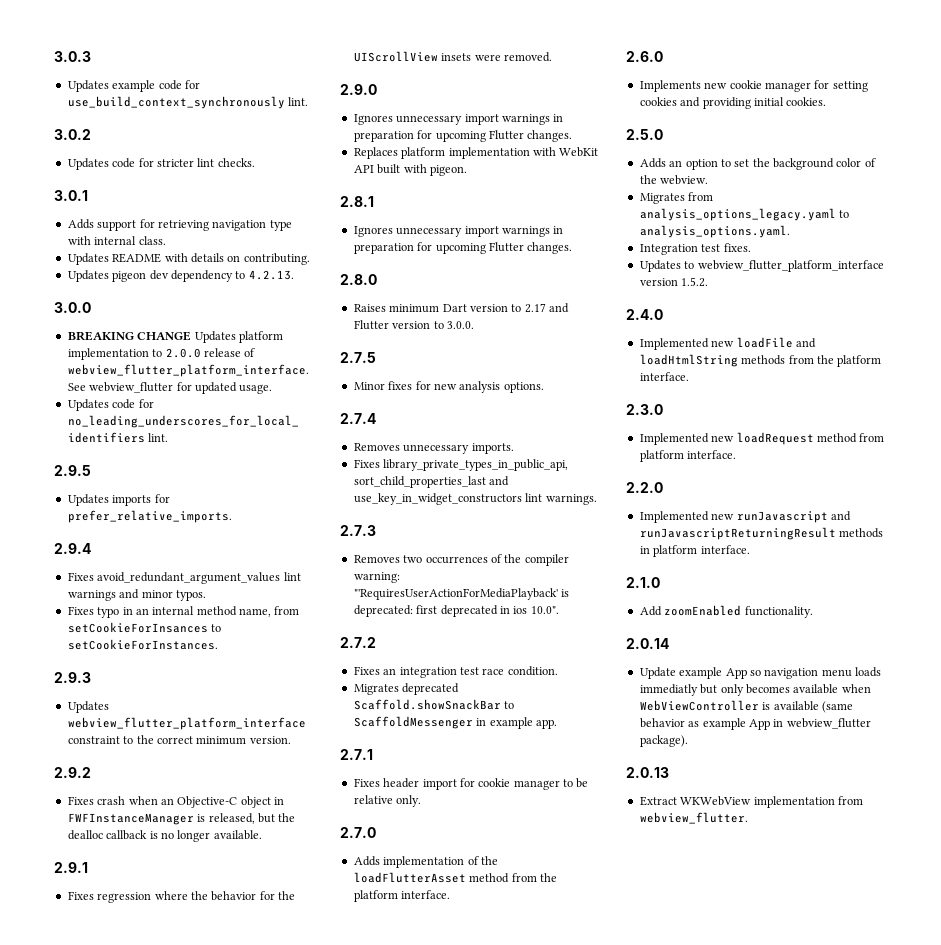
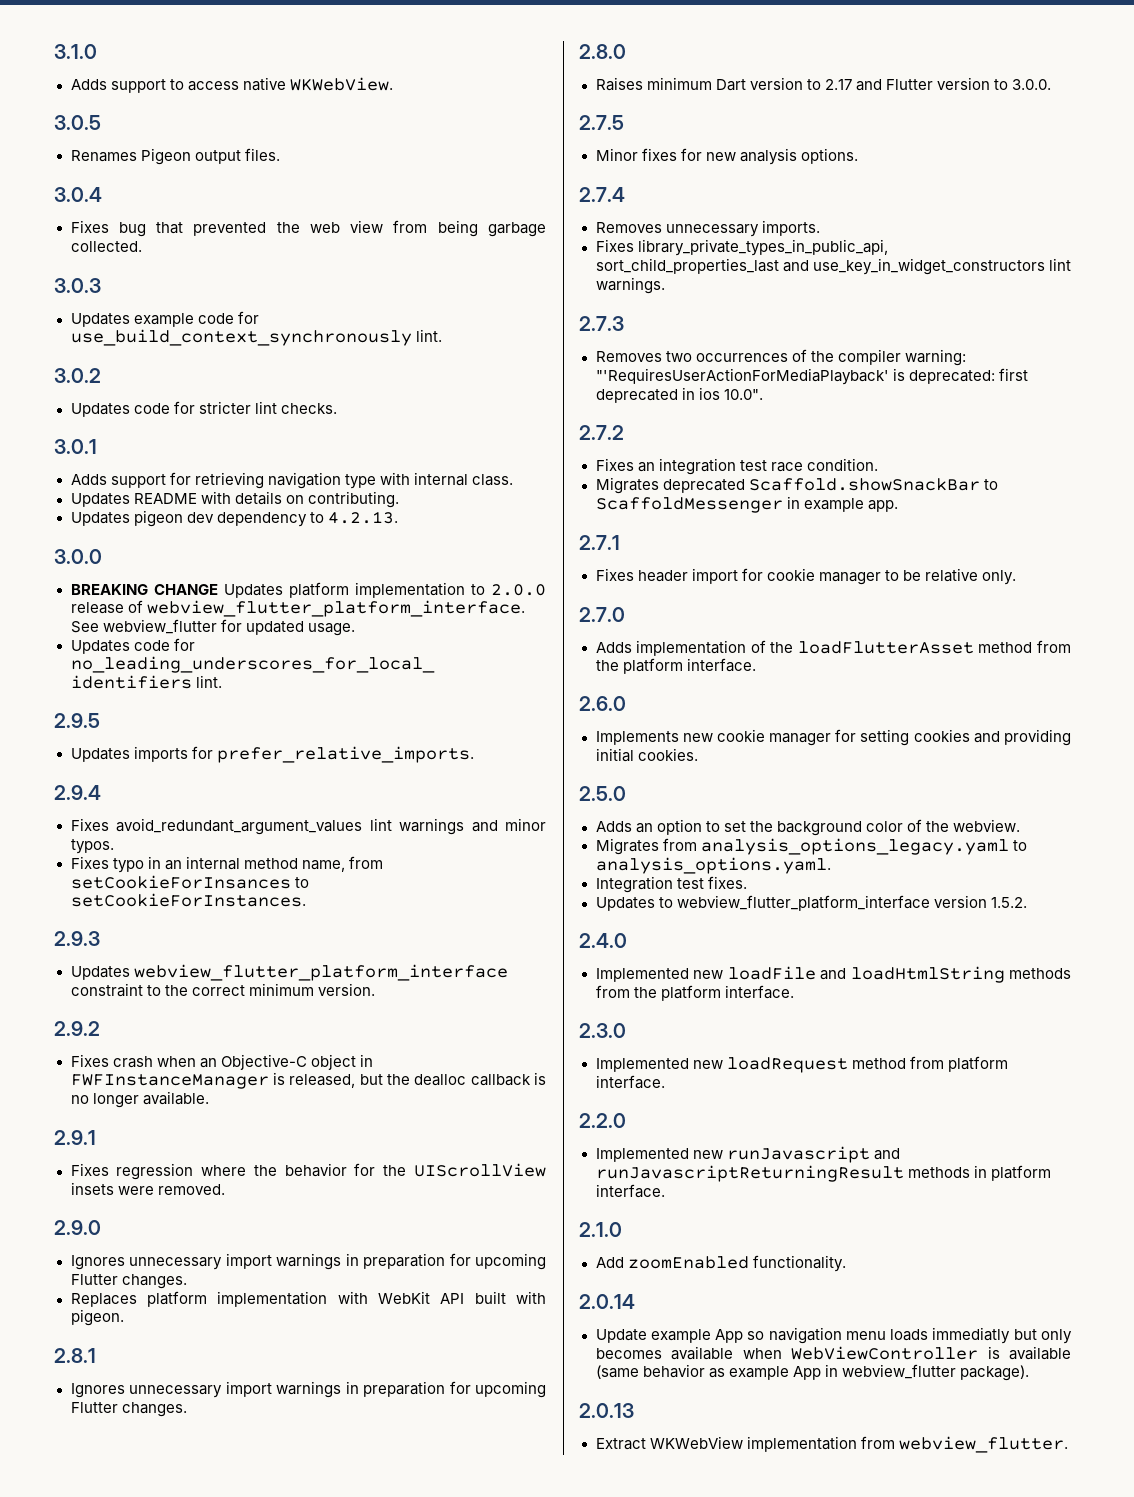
+ 3.1.0
+ Adds support to access native WKWebView.
+ 3.0.5
+ Renames Pigeon output files.
+ 3.0.4
+ Fixes bug that prevented the web view from being garbage collected.

